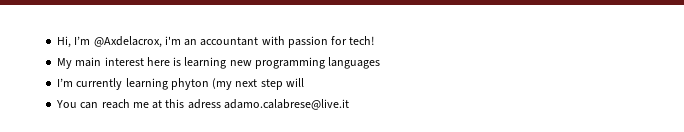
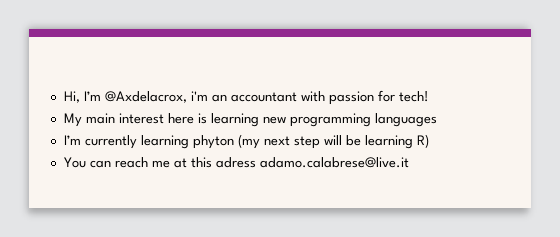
- I’m currently learning phyton (my next step will
+ I’m currently learning phyton (my next step will be learning R)

